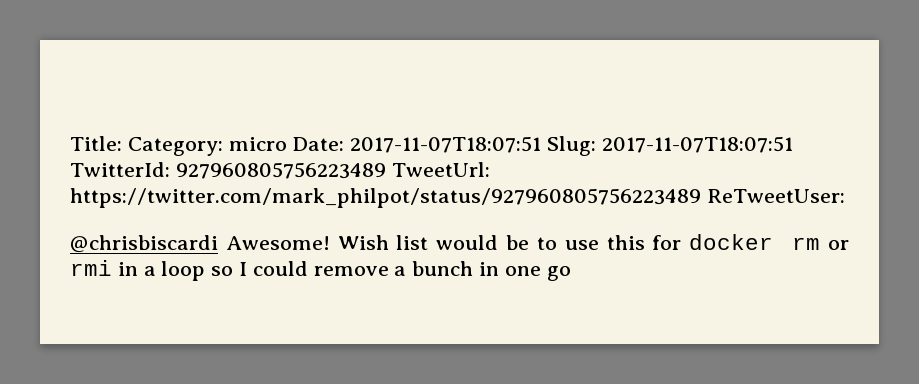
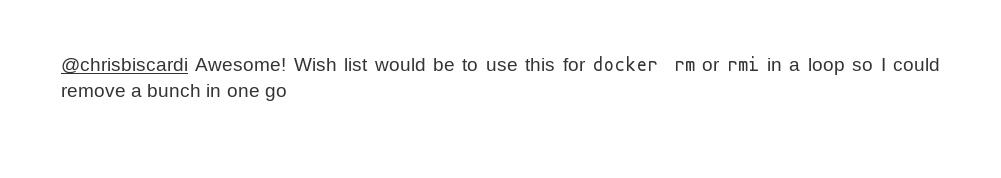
- Title: Category: micro Date: 2017-11-07T18:07:51 Slug: 2017-11-07T18:07:51 TwitterId: 927960805756223489 TweetUrl: https://twitter.com/mark_philpot/status/927960805756223489 ReTweetUser:

